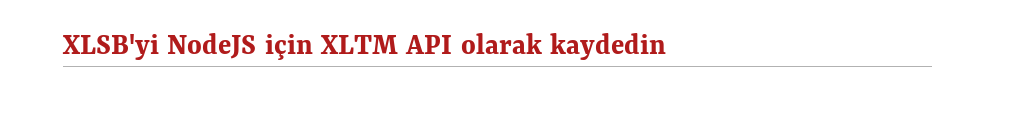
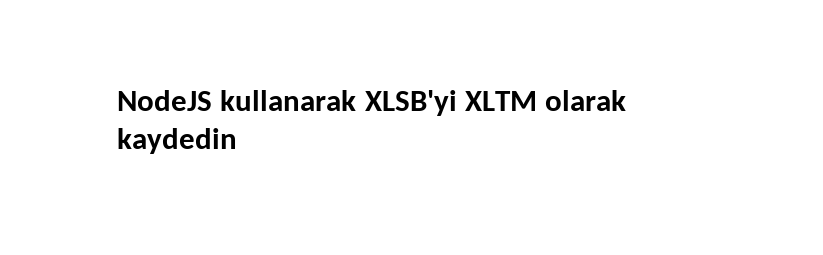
- XLSB'yi NodeJS için XLTM API olarak kaydedin
+ NodeJS kullanarak XLSB'yi XLTM olarak kaydedin

